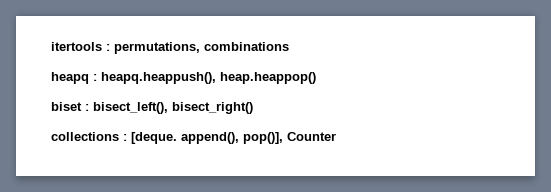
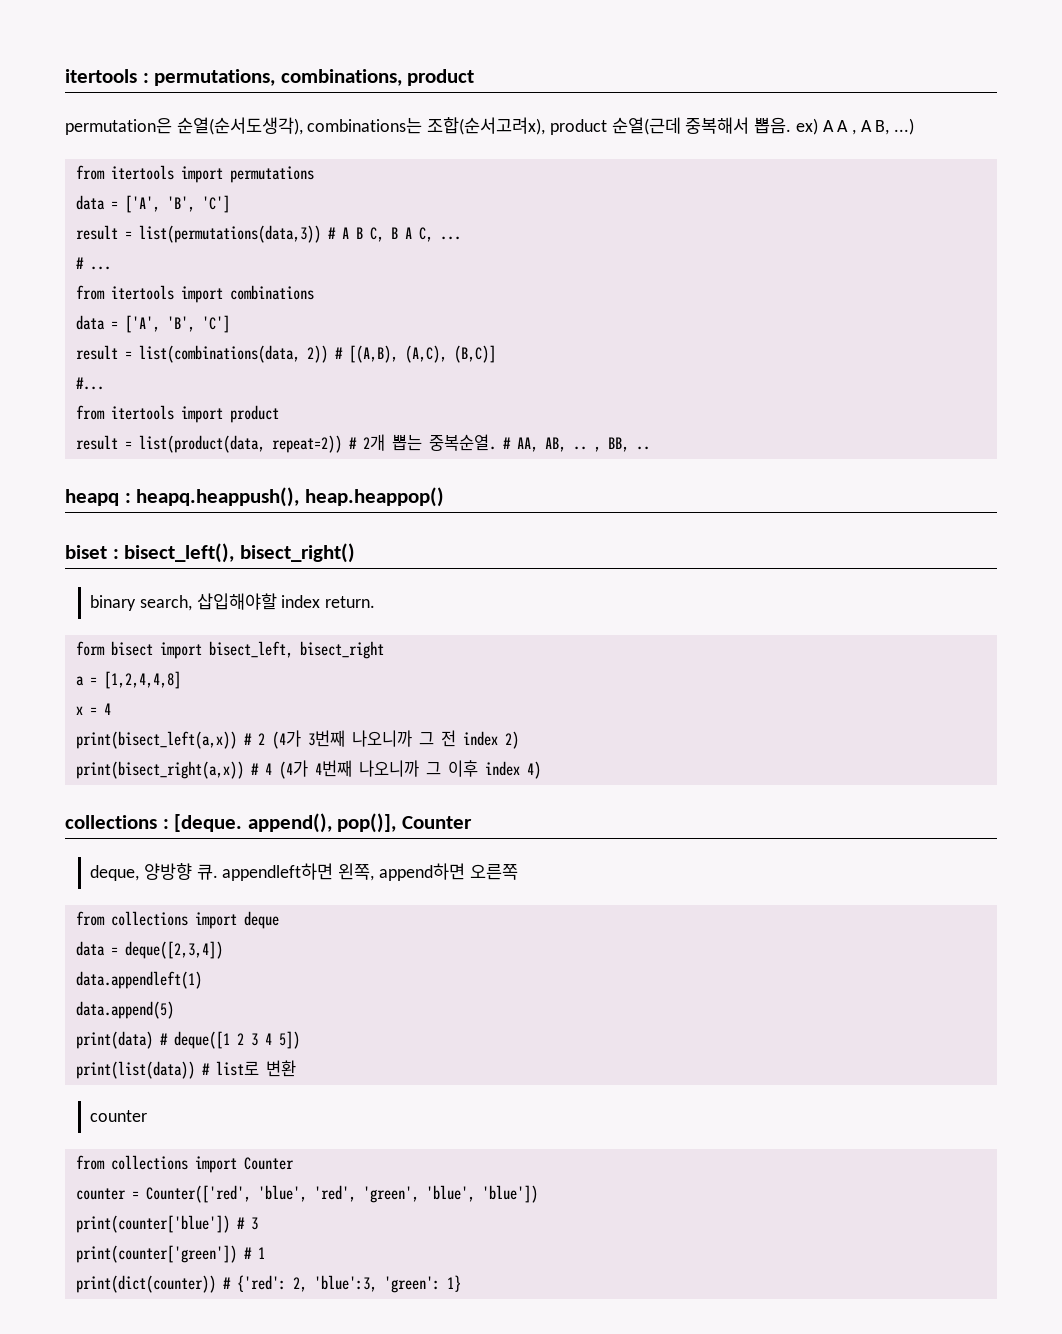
- itertools : permutations, combinations
+ itertools : permutations, combinations, product
+ permutation은 순열(순서도생각), combinations는 조합(순서고려x), product 순열(근데 중복해서 뽑음. ex) A A , A B, ...)
+ from itertools import permutations
+ data = ['A', 'B', 'C']
+ result = list(permutations(data,3)) # A B C, B A C, ...
+ # ...
+ from itertools import combinations
+ data = ['A', 'B', 'C']
+ result = list(combinations(data, 2)) # [(A,B), (A,C), (B,C)]
+ #...
+ from itertools import product
+ result = list(product(data, repeat=2)) # 2개 뽑는 중복순열. # AA, AB, .. , BB, ..
+ binary search, 삽입해야할 index return.
+ form bisect import bisect_left, bisect_right
+ a = [1,2,4,4,8]
+ x = 4
+ print(bisect_left(a,x)) # 2 (4가 3번째 나오니까 그 전 index 2)
+ print(bisect_right(a,x)) # 4 (4가 4번째 나오니까 그 이후 index 4)
+ deque, 양방향 큐. appendleft하면 왼쪽, append하면 오른쪽
+ from collections import deque
+ data = deque([2,3,4])
+ data.appendleft(1)
+ data.append(5)
+ print(data) # deque([1 2 3 4 5])
+ print(list(data)) # list로 변환
+ counter
+ from collections import Counter
+ counter = Counter(['red', 'blue', 'red', 'green', 'blue', 'blue'])
+ print(counter['blue']) # 3
+ print(counter['green']) # 1
+ print(dict(counter)) # {'red': 2, 'blue':3, 'green': 1}

